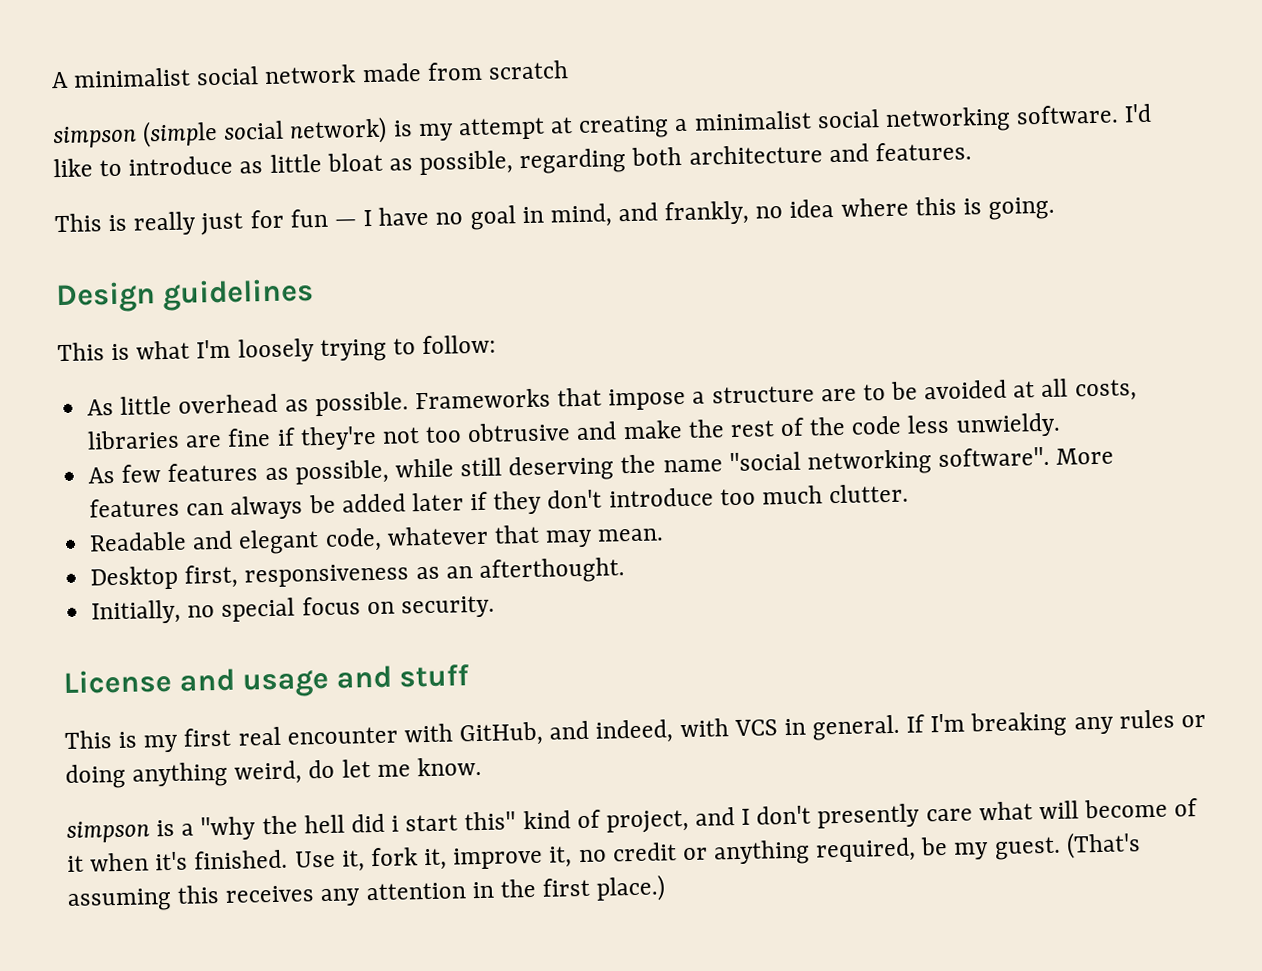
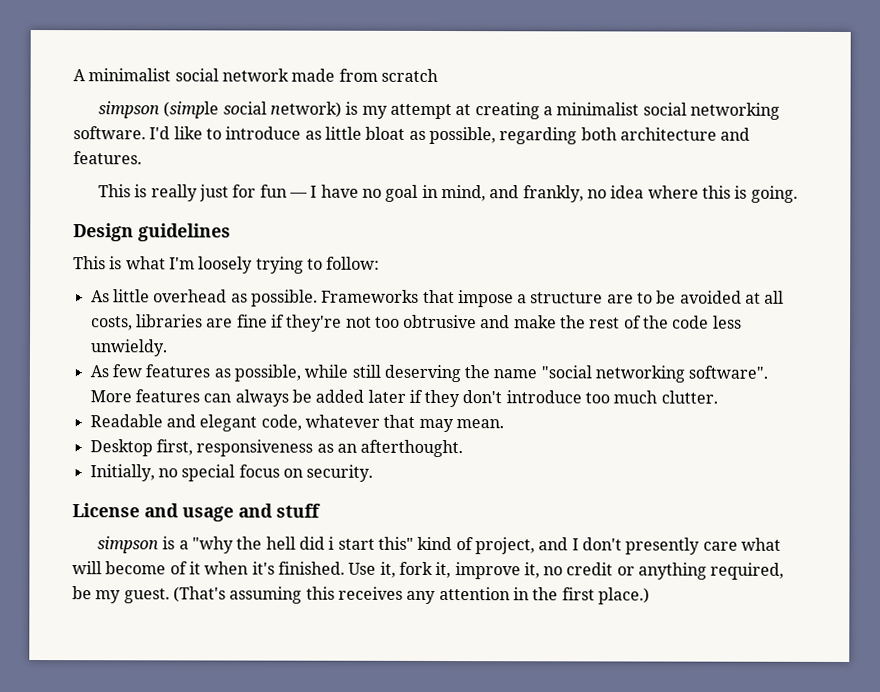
- This is my first real encounter with GitHub, and indeed, with VCS in general. If I'm breaking any rules or doing anything weird, do let me know.

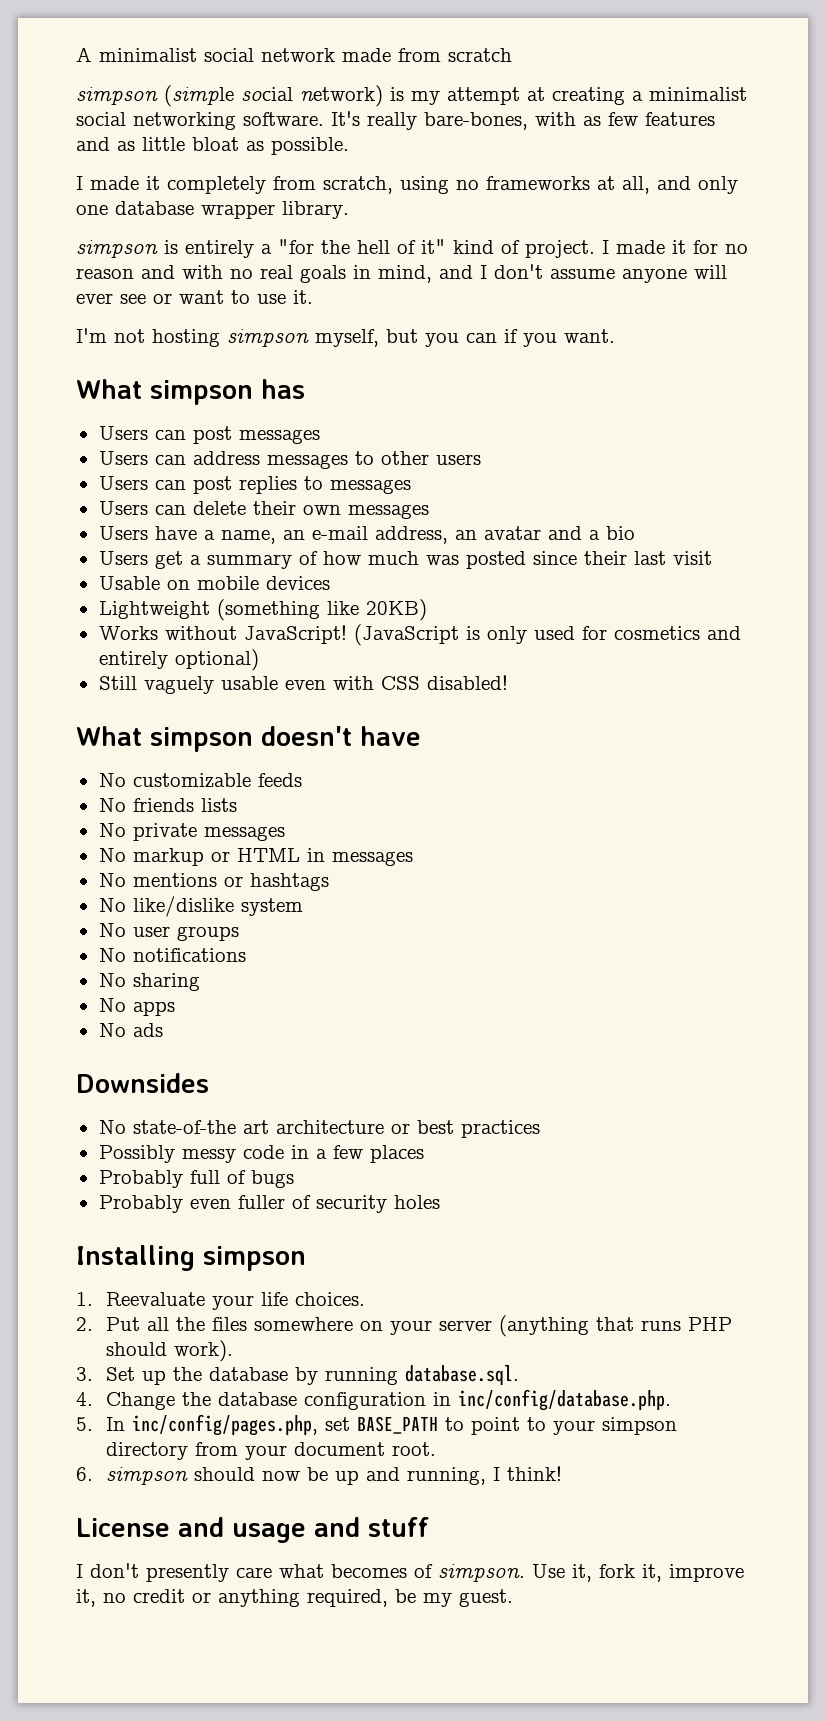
- I'd like to introduce as little bloat as possible, regarding both architecture and features.
- This is really just for fun — I have no goal in mind, and frankly, no idea where this is going.
- Design guidelines
- This is what I'm loosely trying to follow:
- As little overhead as possible. Frameworks that impose a structure are to be avoided at all costs, libraries are fine if they're not too obtrusive and make the rest of the code less unwieldy.
- As few features as possible, while still deserving the name "social networking software". More features can always be added later if they don't introduce too much clutter.
- Readable and elegant code, whatever that may mean.
- Desktop first, responsiveness as an afterthought.
- Initially, no special focus on security.
+ It's really bare-bones, with as few features and as little bloat as possible.
+ I made it completely from scratch, using no frameworks at all, and only one database wrapper library.
+ simpson is entirely a "for the hell of it" kind of project. I made it for no reason and with no real goals in mind, and I don't assume anyone will ever see or want to use it.
+ I'm not hosting simpson myself, but you can if you want.
+ What simpson has
+ Users can post messages
+ Users can address messages to other users
+ Users can post replies to messages
+ Users can delete their own messages
+ Users have a name, an e-mail address, an avatar and a bio
+ Users get a summary of how much was posted since their last visit
+ Usable on mobile devices
+ Lightweight (something like 20KB)
+ Works without JavaScript! (JavaScript is only used for cosmetics and entirely optional)
+ Still vaguely usable even with CSS disabled!
+ What simpson doesn't have
+ No customizable feeds
+ No friends lists
+ No private messages
+ No markup or HTML in messages
+ No mentions or hashtags
+ No like/dislike system
+ No user groups
+ No notifications
+ No sharing
+ No apps
+ No ads
+ Downsides
+ No state-of-the art architecture or best practices
+ Possibly messy code in a few places
+ Probably full of bugs
+ Probably even fuller of security holes
+ Installing simpson
+ 1. Reevaluate your life choices.
+ 2. Put all the files somewhere on your server (anything that runs PHP should work).
+ 3. Set up the database by running database.sql.
+ 4. Change the database configuration in inc/config/database.php.
+ 5. In inc/config/pages.php, set BASE_PATH to point to your simpson directory from your document root.
+ 6. simpson should now be up and running, I think!
- simpson is a "why the hell did i start this" kind of project, and I don't presently care what will become of it when it's finished.
+ I don't presently care what becomes of simpson.
- (That's assuming this receives any attention in the first place.)

